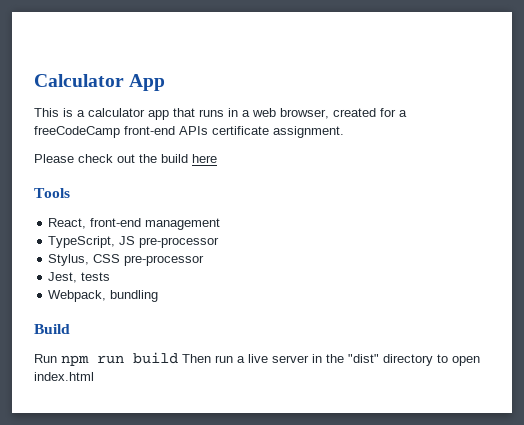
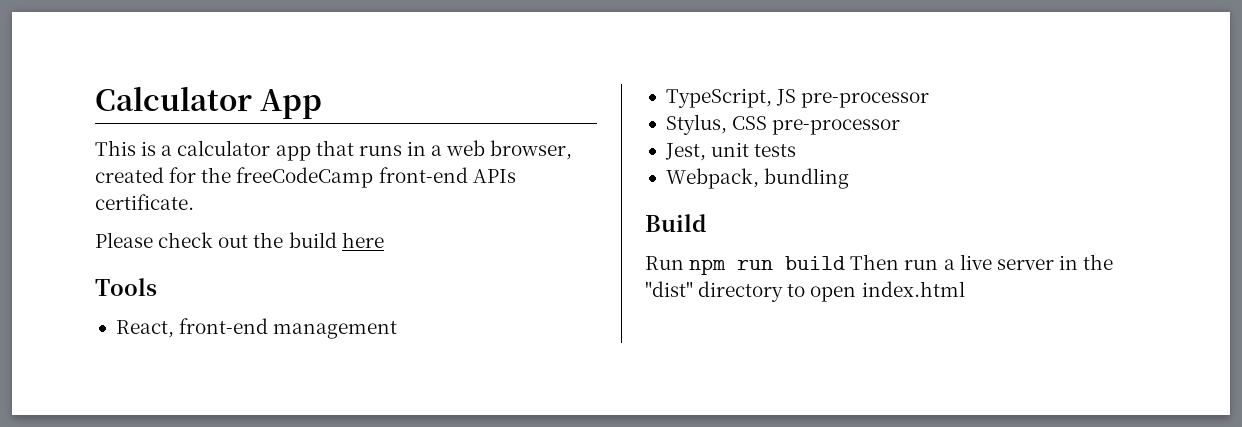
- This is a calculator app that runs in a web browser, created for a freeCodeCamp front-end APIs certificate assignment.
+ This is a calculator app that runs in a web browser, created for the freeCodeCamp front-end APIs certificate.
- Jest, tests
+ Jest, unit tests

